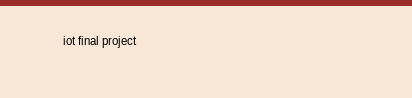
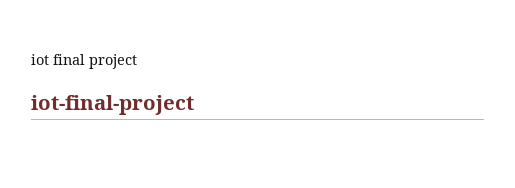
+ iot-final-project

